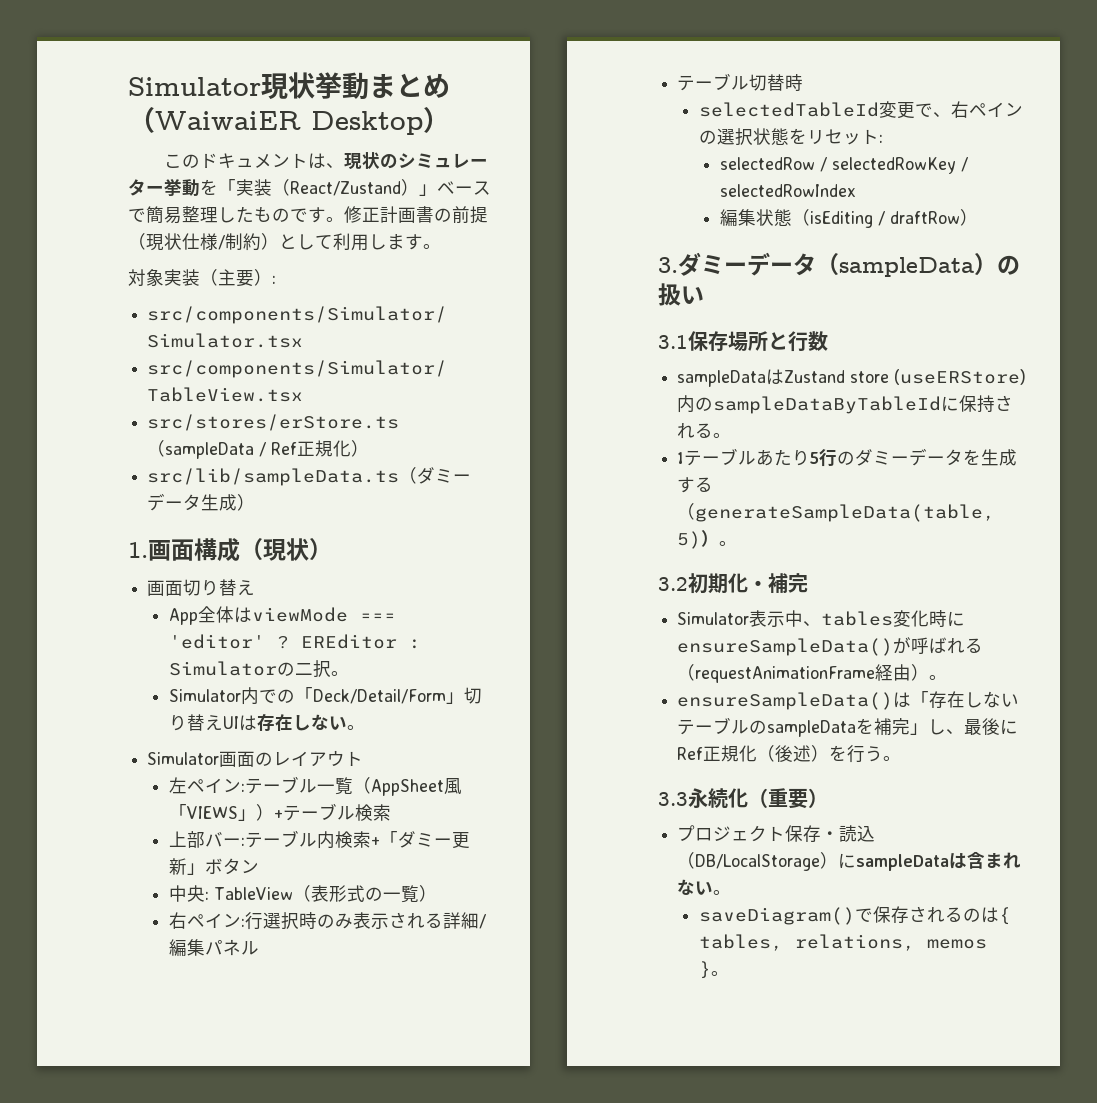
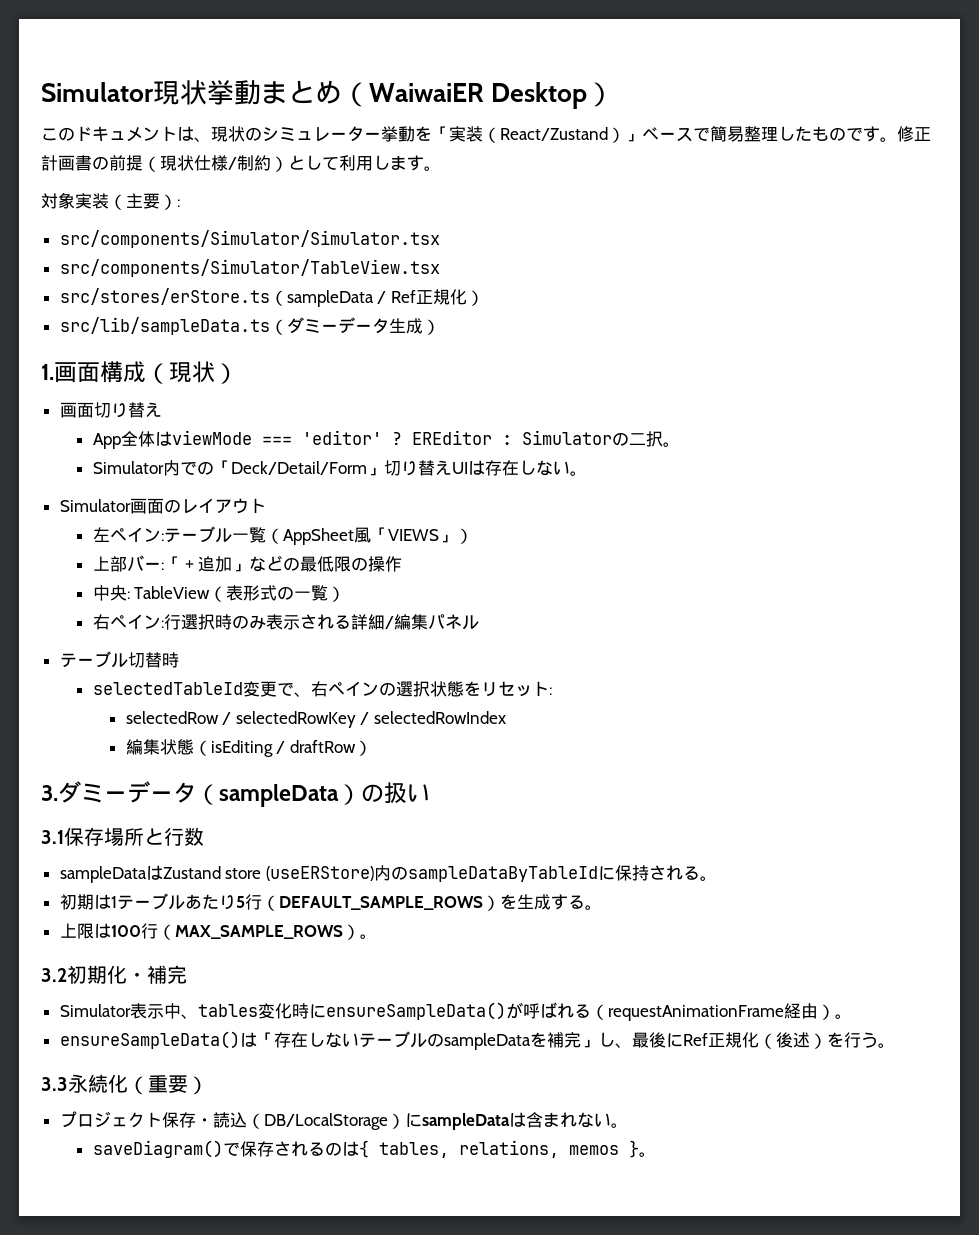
- 左ペイン:テーブル一覧（AppSheet風「VIEWS」）+テーブル検索
+ 左ペイン:テーブル一覧（AppSheet風「VIEWS」）
- 上部バー:テーブル内検索+「ダミー更新」ボタン
+ 上部バー:「＋追加」などの最低限の操作
- 1テーブルあたり5行のダミーデータを生成する（generateSampleData(table, 5)）。
+ 初期は1テーブルあたり5行（DEFAULT_SAMPLE_ROWS）を生成する。
+ 上限は100行（MAX_SAMPLE_ROWS）。

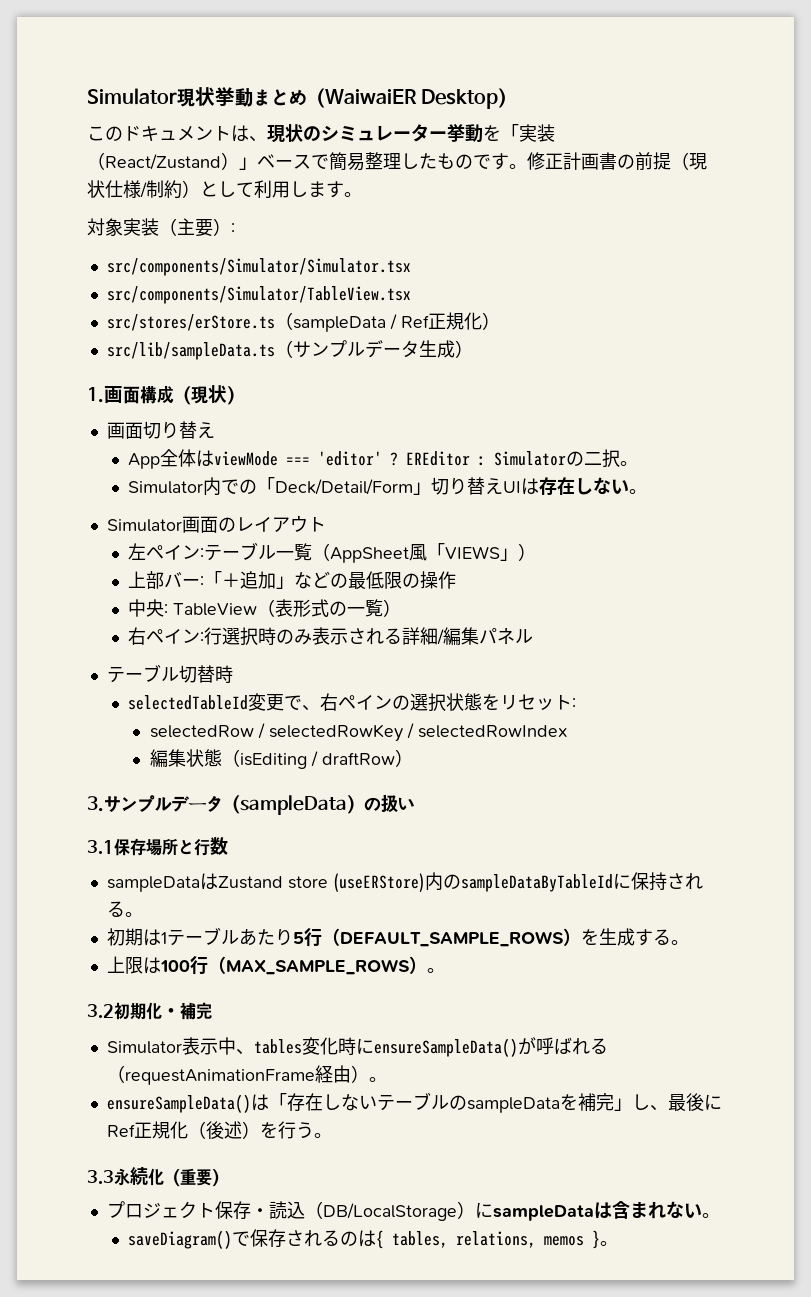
- src/lib/sampleData.ts（ダミーデータ生成）
+ src/lib/sampleData.ts（サンプルデータ生成）
- 3.ダミーデータ（sampleData）の扱い
+ 3.サンプルデータ（sampleData）の扱い

